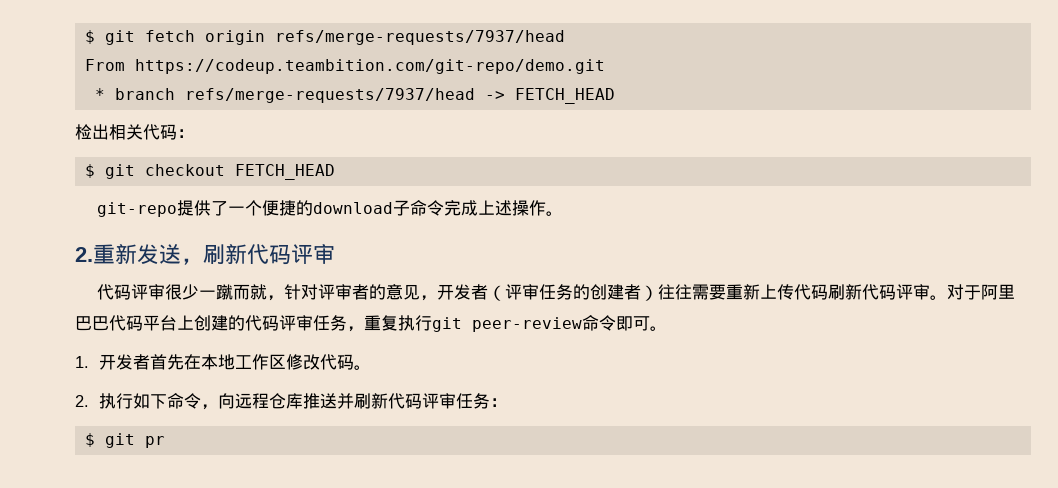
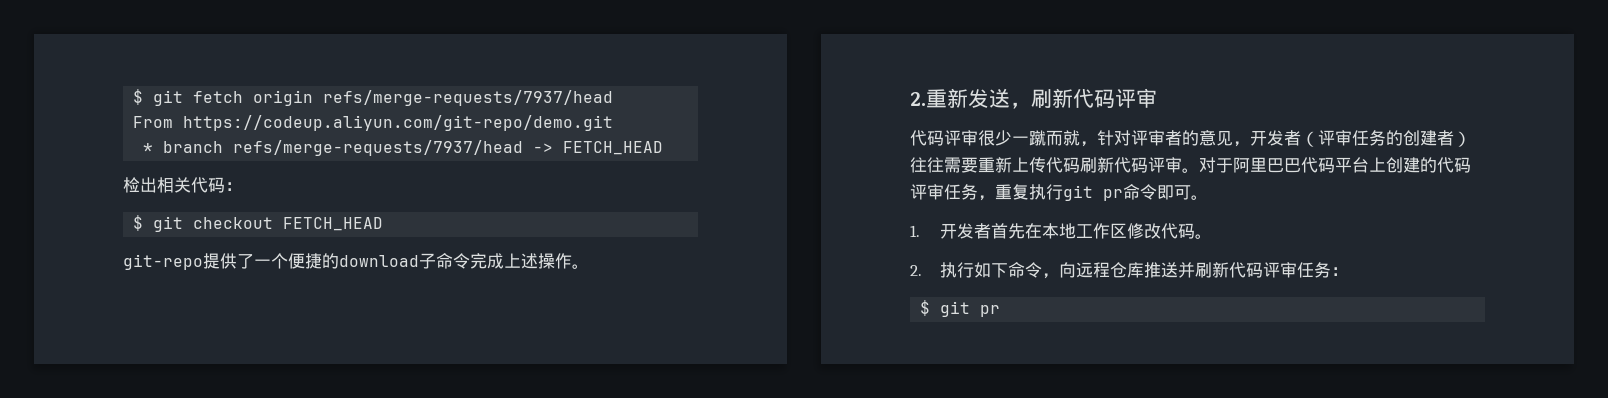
- From https://codeup.teambition.com/git-repo/demo.git
+ From https://codeup.aliyun.com/git-repo/demo.git
- 对于阿里巴巴代码平台上创建的代码评审任务，重复执行git peer-review命令即可。
+ 对于阿里巴巴代码平台上创建的代码评审任务，重复执行git pr命令即可。

